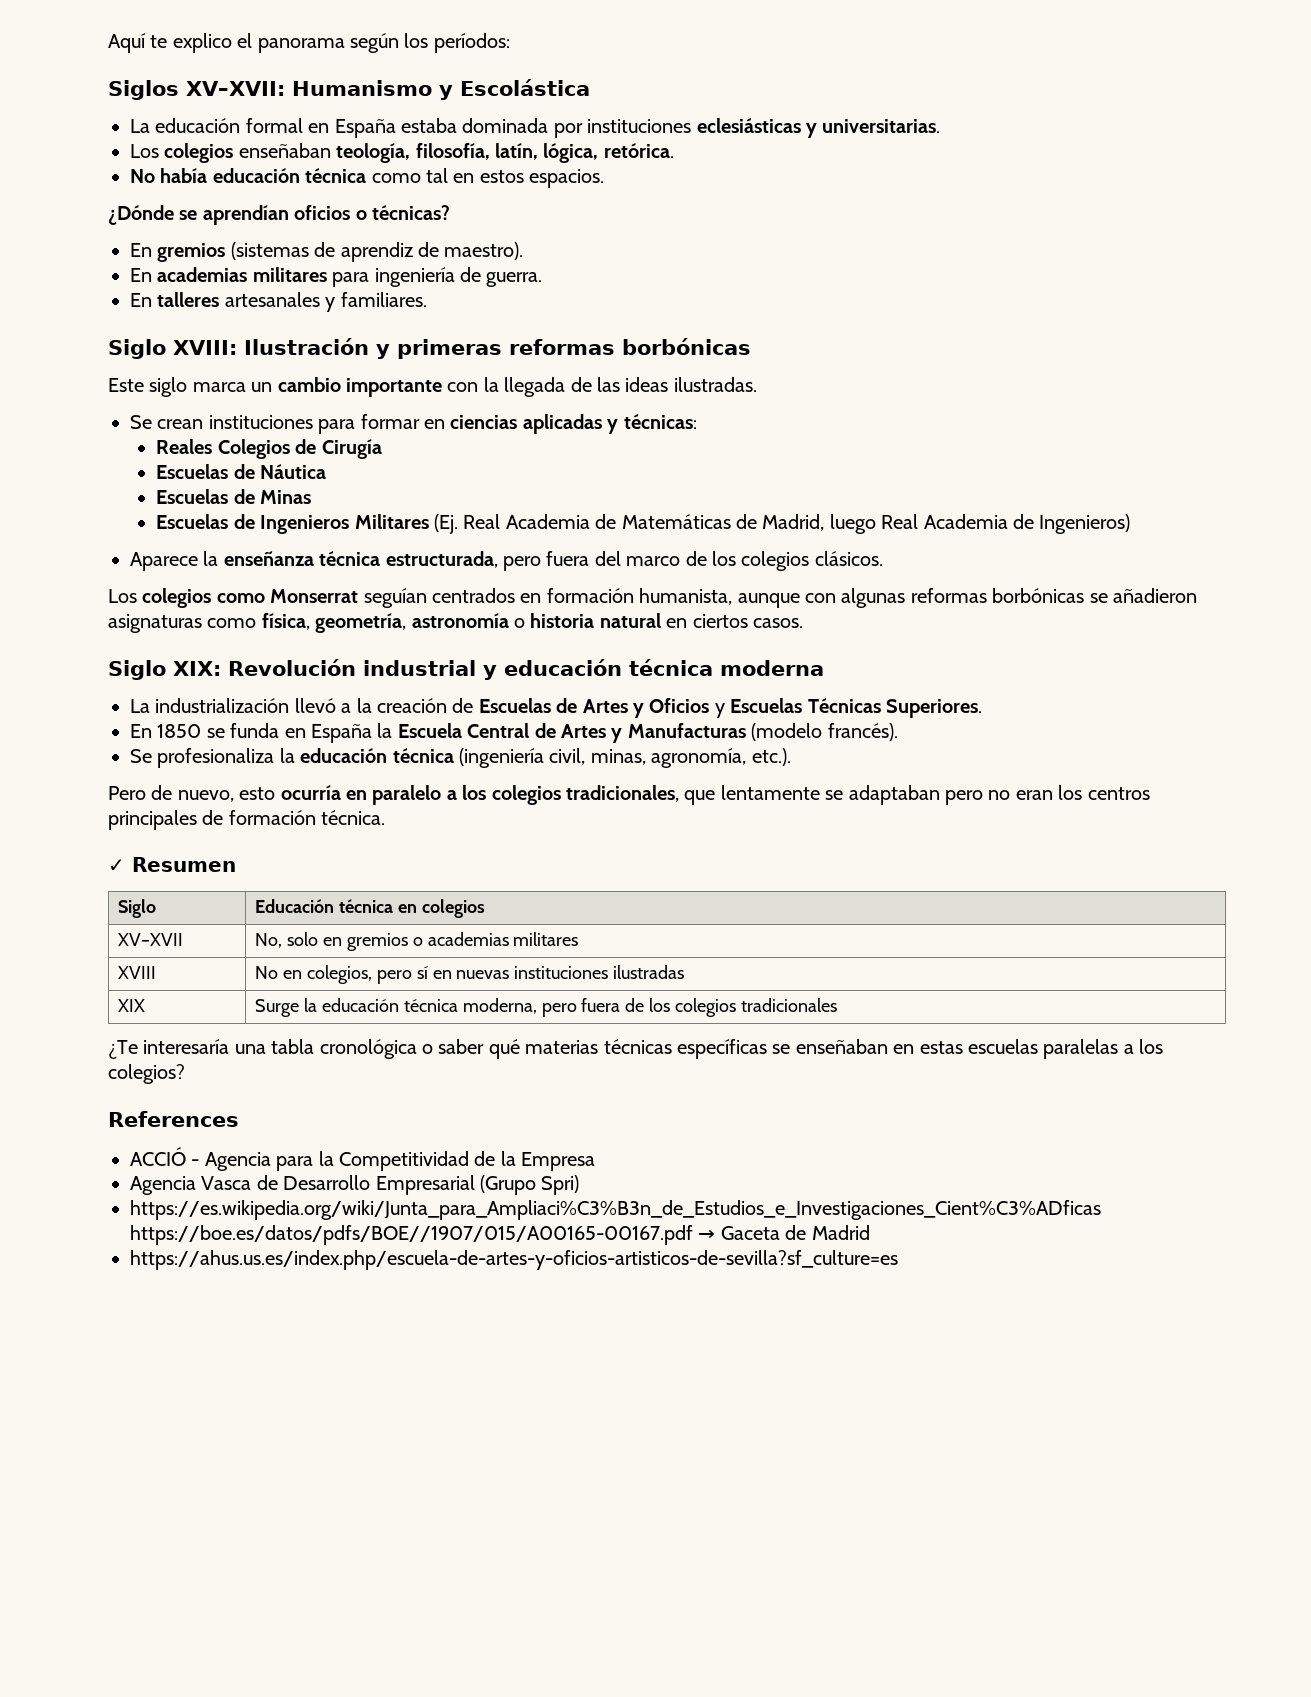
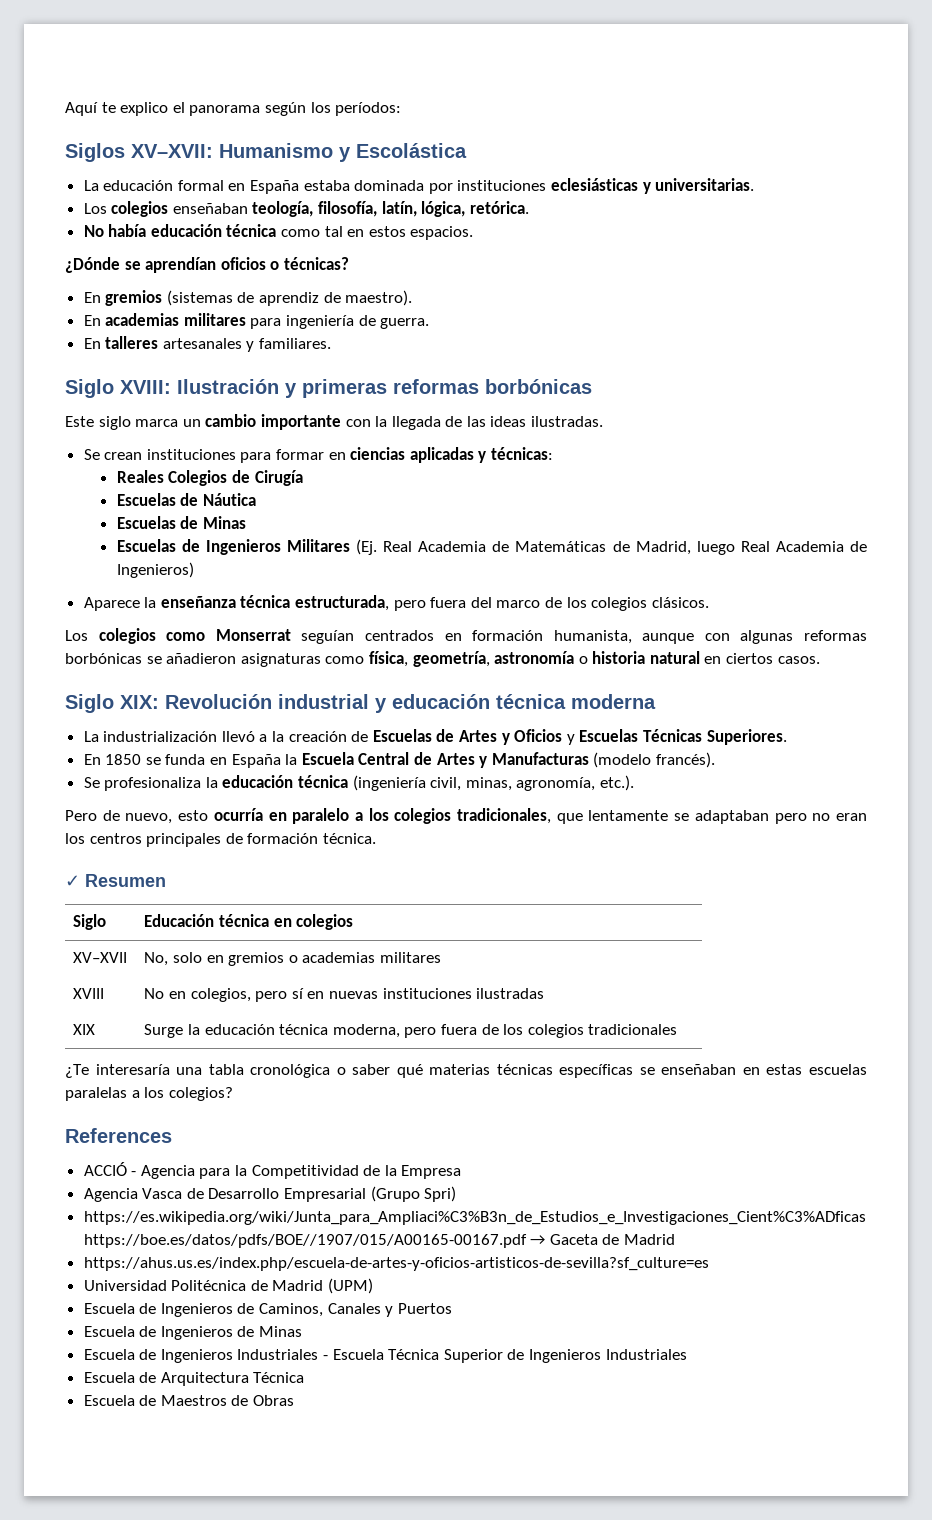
+ Universidad Politécnica de Madrid (UPM)
+ Escuela de Ingenieros de Caminos, Canales y Puertos
+ Escuela de Ingenieros de Minas
+ Escuela de Ingenieros Industriales - Escuela Técnica Superior de Ingenieros Industriales
+ Escuela de Arquitectura Técnica
+ Escuela de Maestros de Obras

